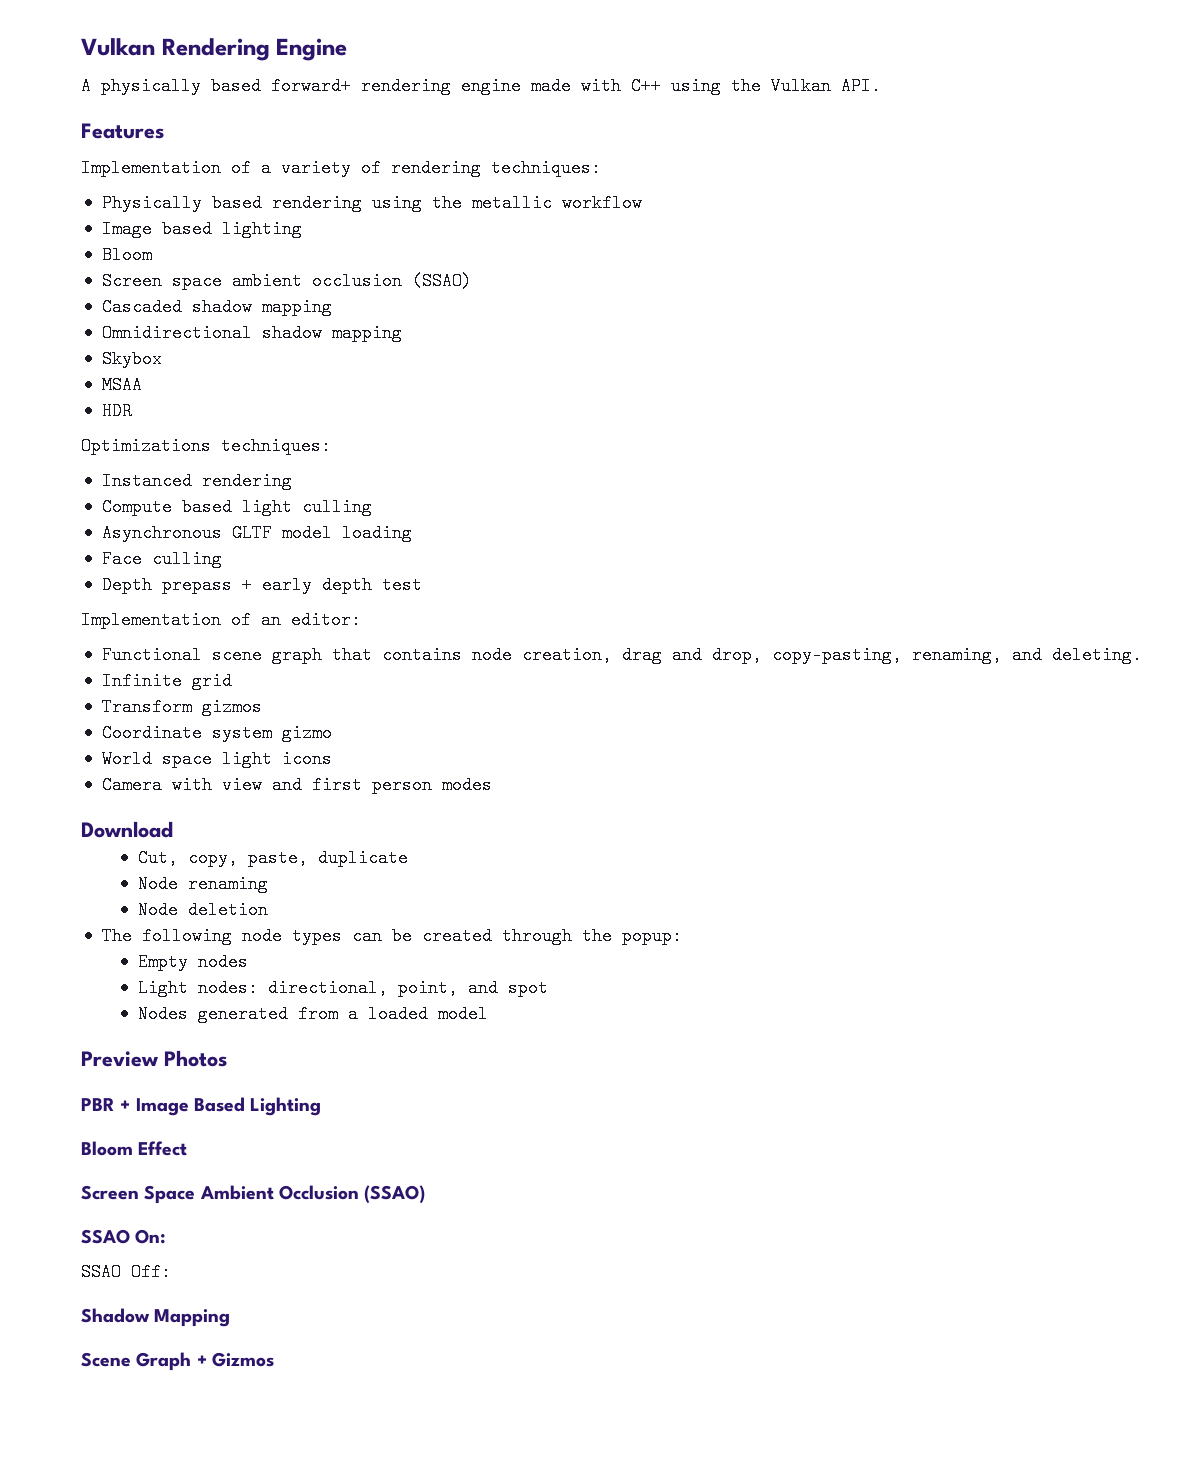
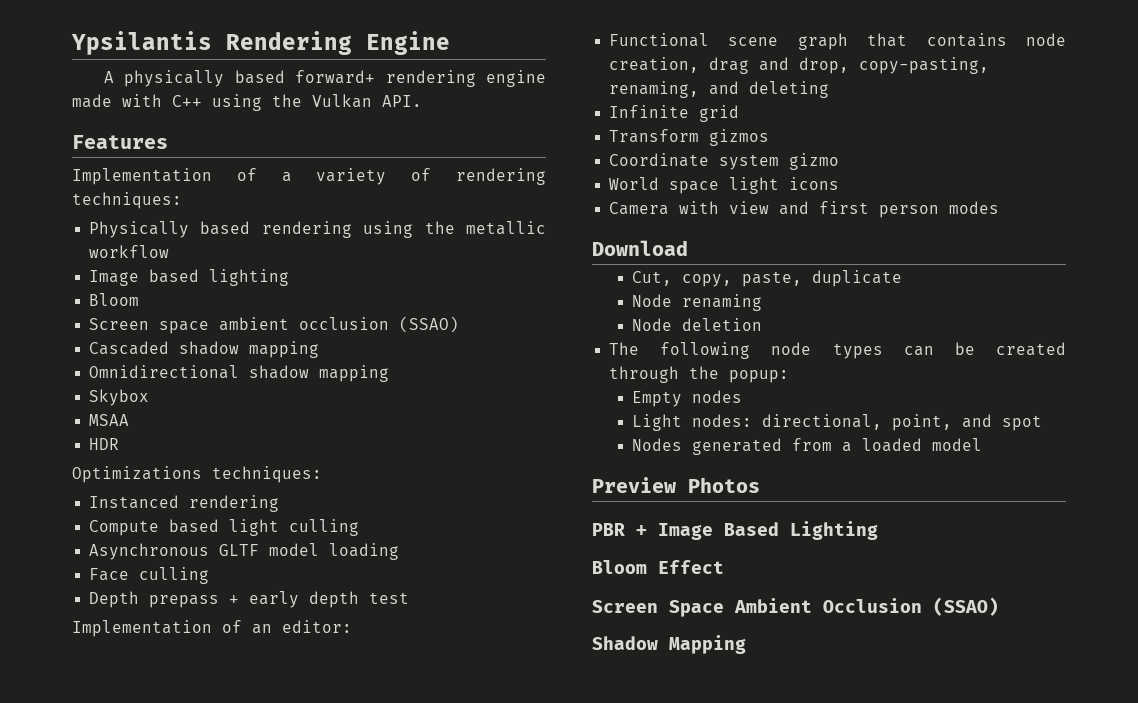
- Vulkan Rendering Engine
+ Ypsilantis Rendering Engine
- Functional scene graph that contains node creation, drag and drop, copy-pasting, renaming, and deleting.
+ Functional scene graph that contains node creation, drag and drop, copy-pasting, renaming, and deleting
- SSAO On:
- SSAO Off:
  Shadow Mapping
- Scene Graph + Gizmos

